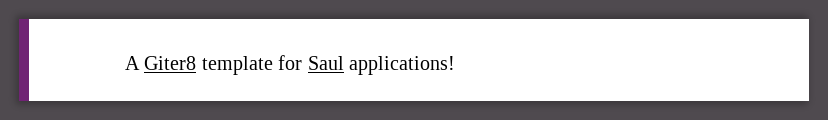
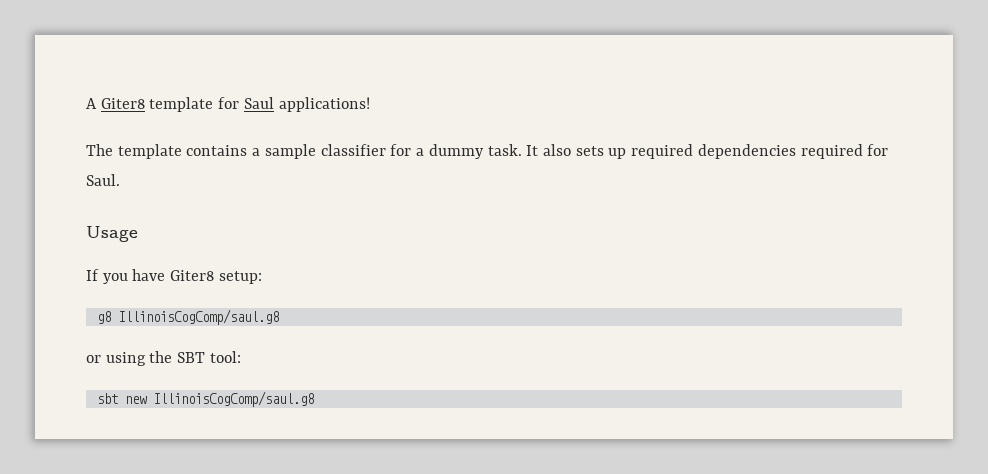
+ The template contains a sample classifier for a dummy task. It also sets up required dependencies required for Saul.
+ Usage
+ If you have Giter8 setup:
+ g8 IllinoisCogComp/saul.g8
+ or using the SBT tool:
+ sbt new IllinoisCogComp/saul.g8

